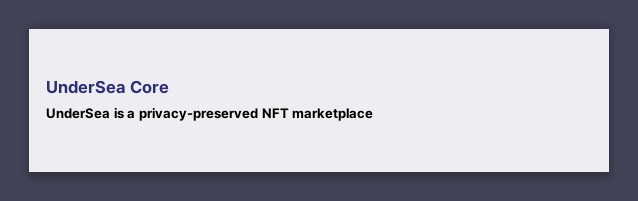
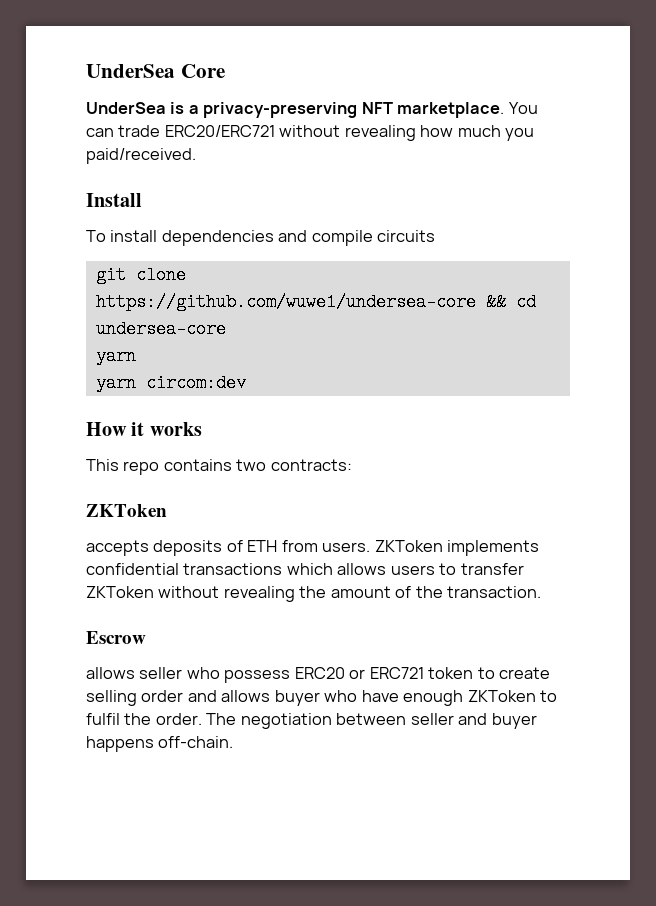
- UnderSea is a privacy-preserved NFT marketplace
+ UnderSea is a privacy-preserving NFT marketplace. You can trade ERC20/ERC721 without revealing how much you paid/received.
+ Install
+ To install dependencies and compile circuits
+ git clone https://github.com/wuwe1/undersea-core && cd undersea-core
+ yarn
+ yarn circom:dev
+ How it works
+ This repo contains two contracts:
+ ZKToken
+ accepts deposits of ETH from users. ZKToken implements confidential transactions which allows users to transfer ZKToken without revealing the amount of the transaction.
+ Escrow
+ allows seller who possess ERC20 or ERC721 token to create selling order and allows buyer who have enough ZKToken to fulfil the order. The negotiation between seller and buyer happens off-chain.

